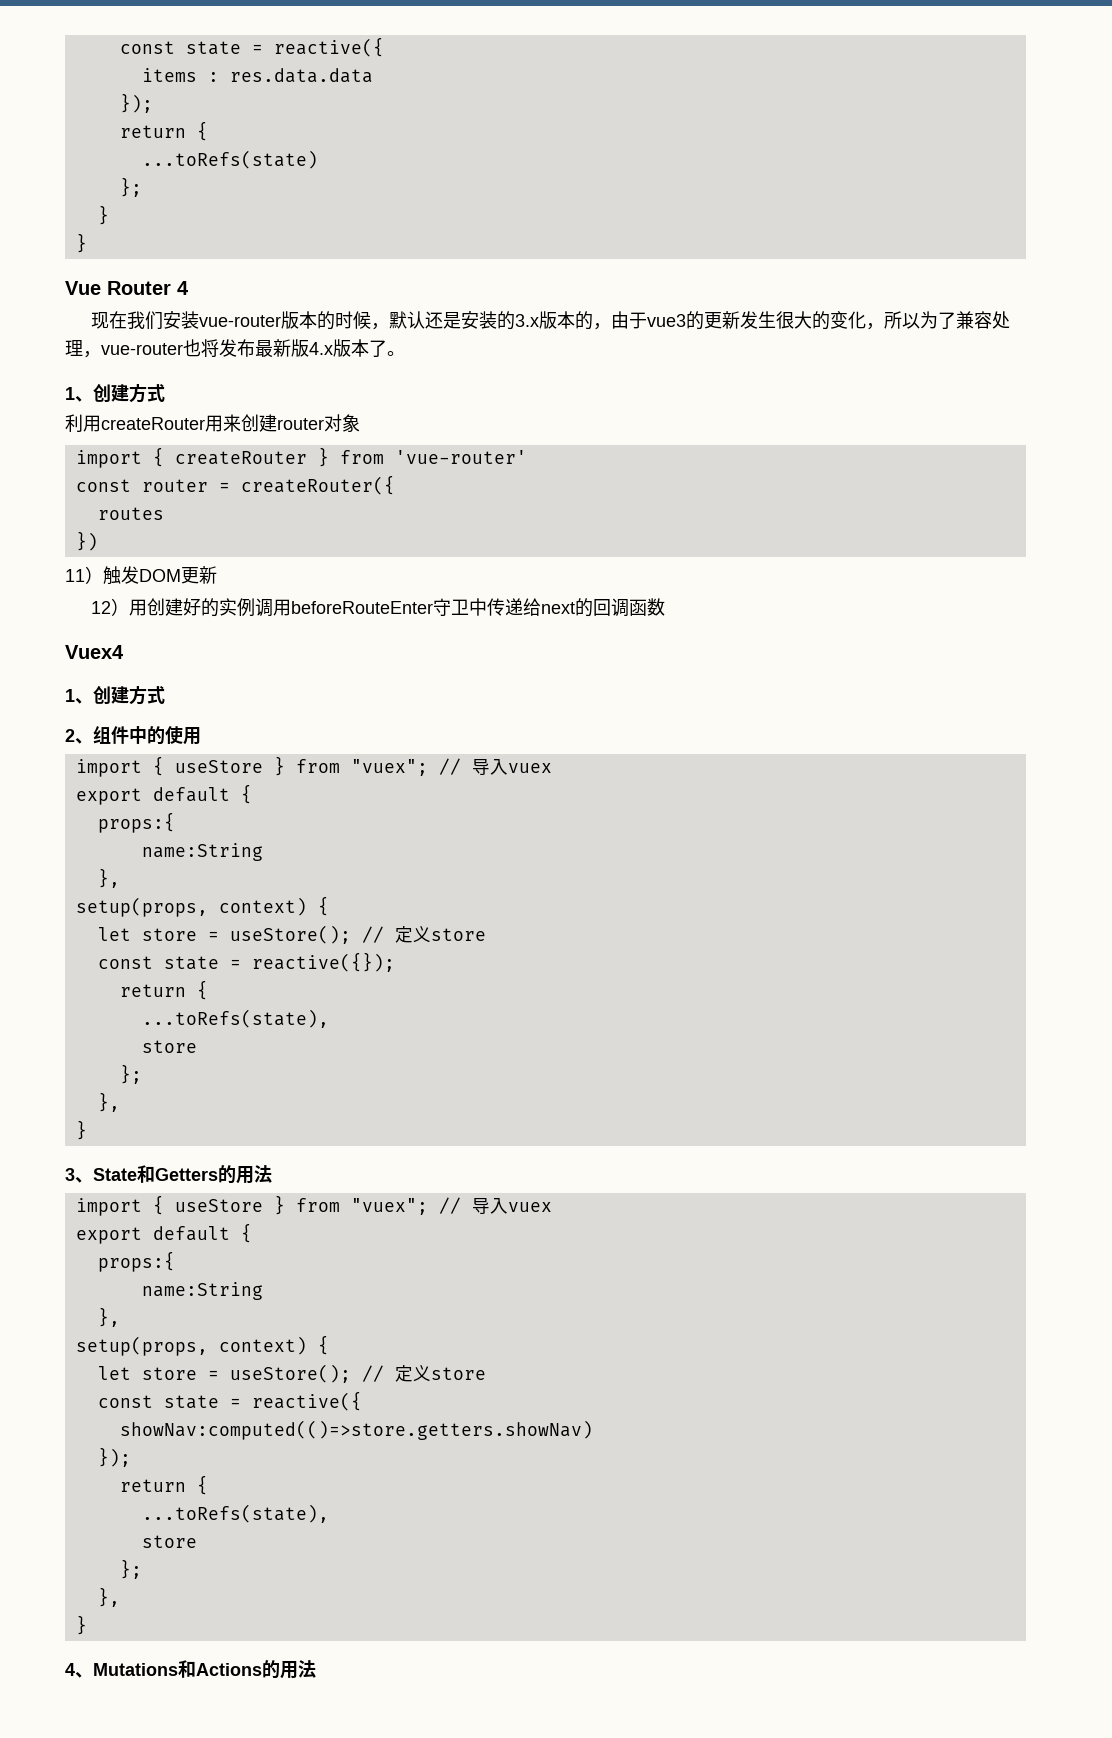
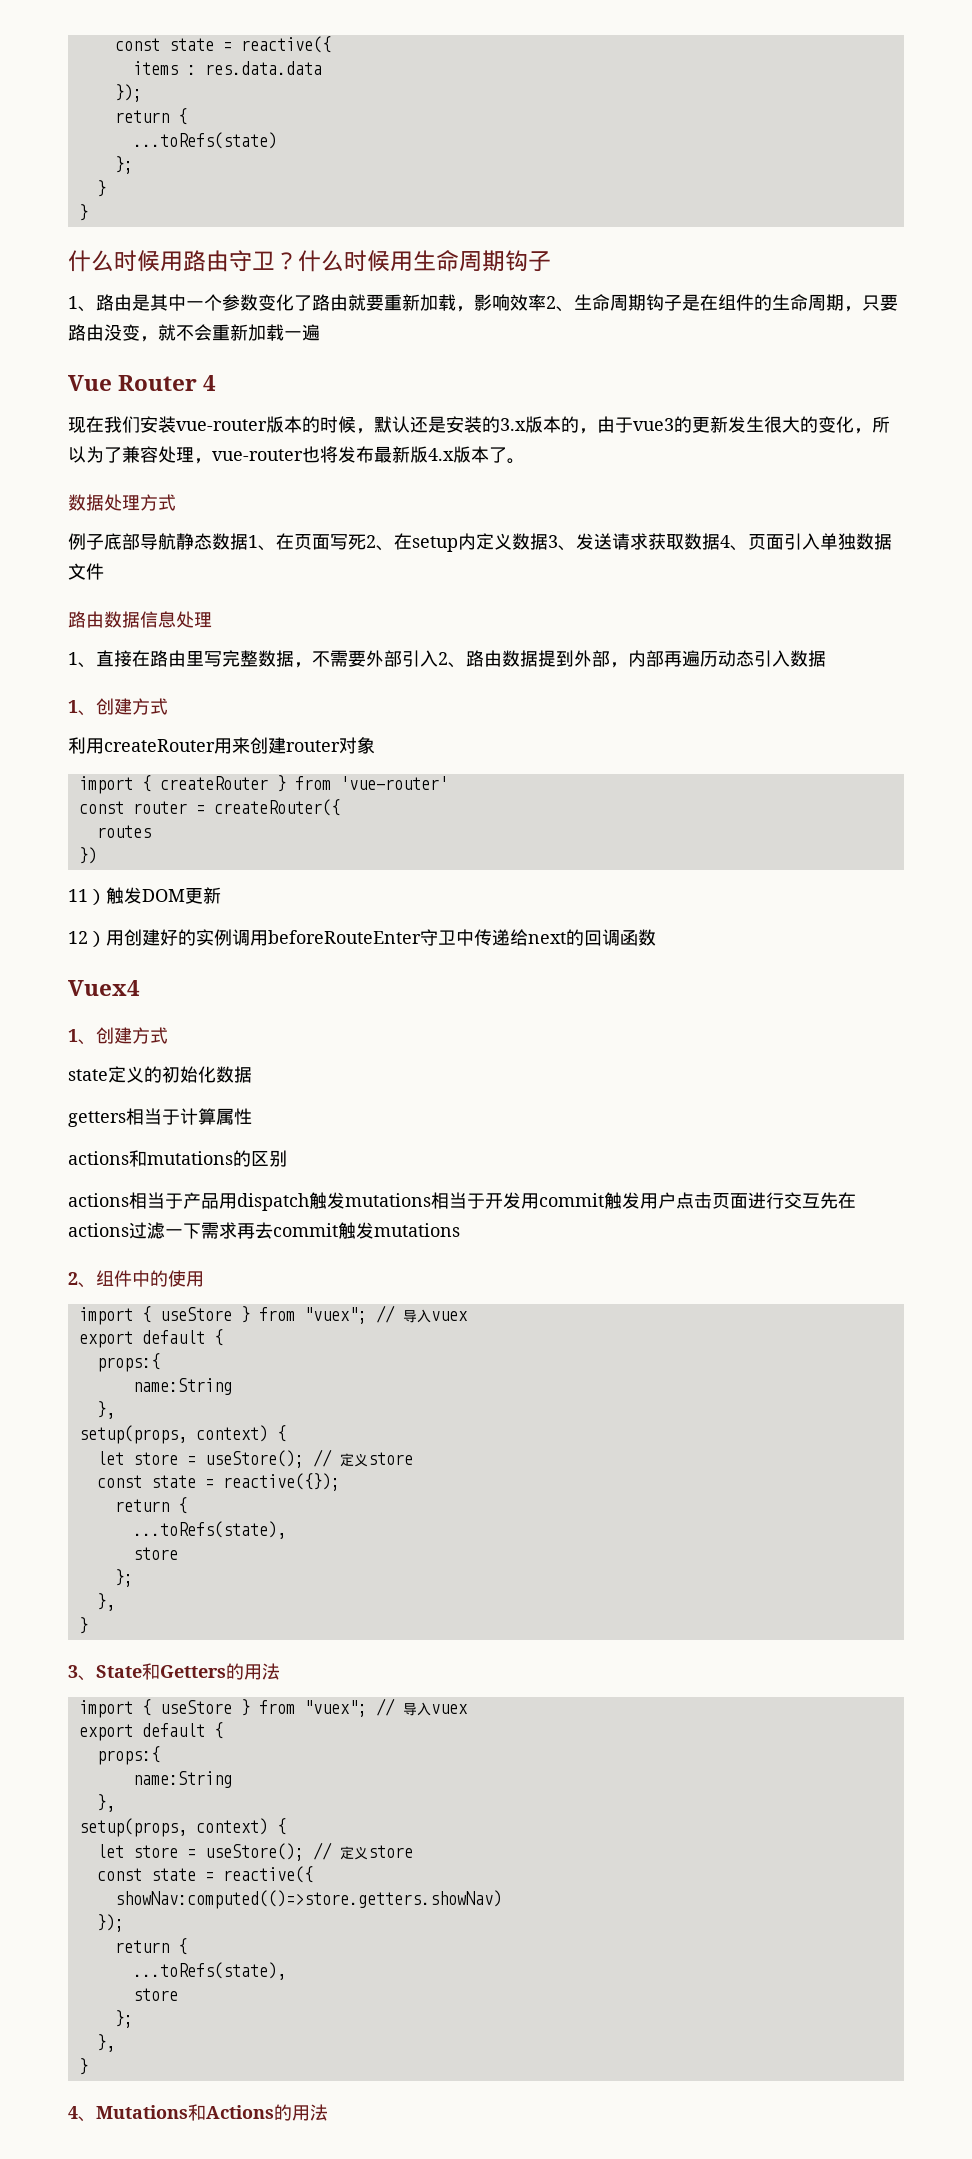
+ 什么时候用路由守卫？什么时候用生命周期钩子
+ 1、路由是其中一个参数变化了路由就要重新加载，影响效率2、生命周期钩子是在组件的生命周期，只要路由没变，就不会重新加载一遍
+ 数据处理方式
+ 例子底部导航静态数据1、在页面写死2、在setup内定义数据3、发送请求获取数据4、页面引入单独数据文件
+ 路由数据信息处理
+ 1、直接在路由里写完整数据，不需要外部引入2、路由数据提到外部，内部再遍历动态引入数据
+ state定义的初始化数据
+ getters相当于计算属性
+ actions和mutations的区别
+ actions相当于产品用dispatch触发mutations相当于开发用commit触发用户点击页面进行交互先在actions过滤一下需求再去commit触发mutations

